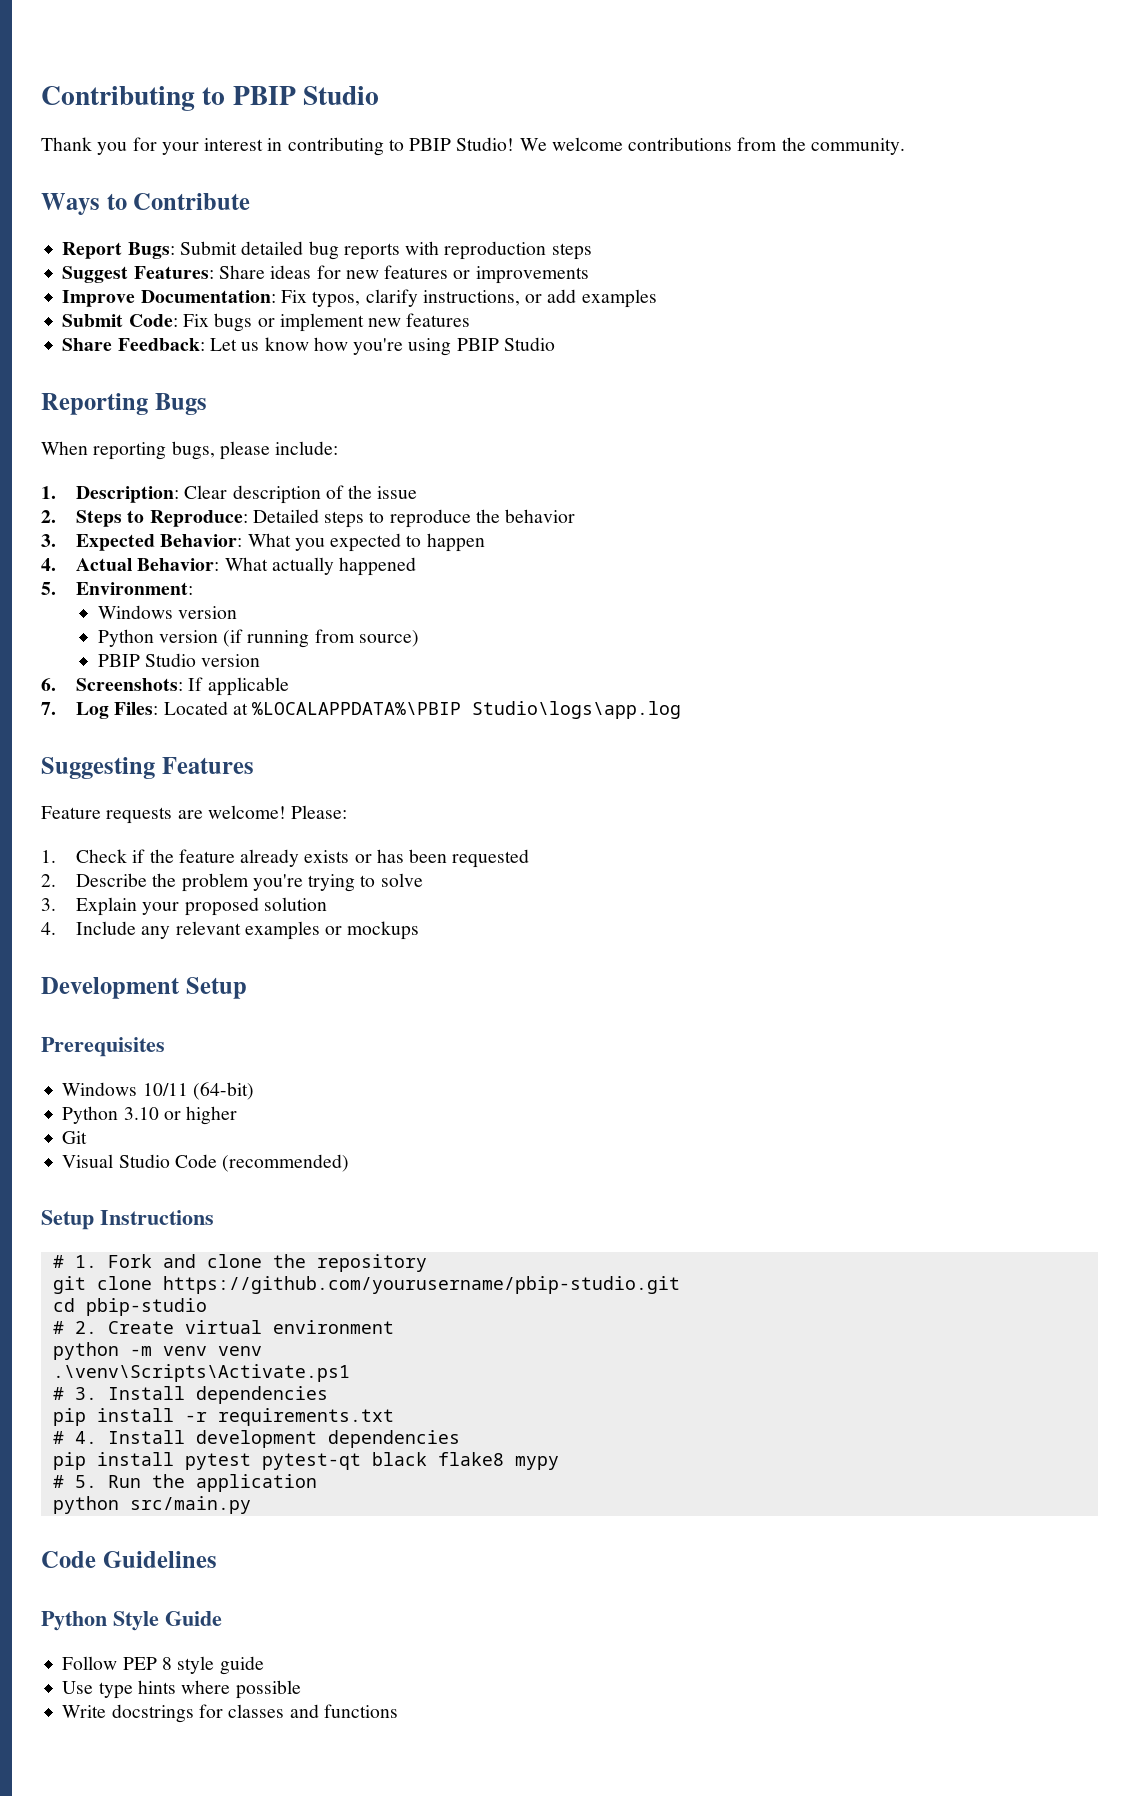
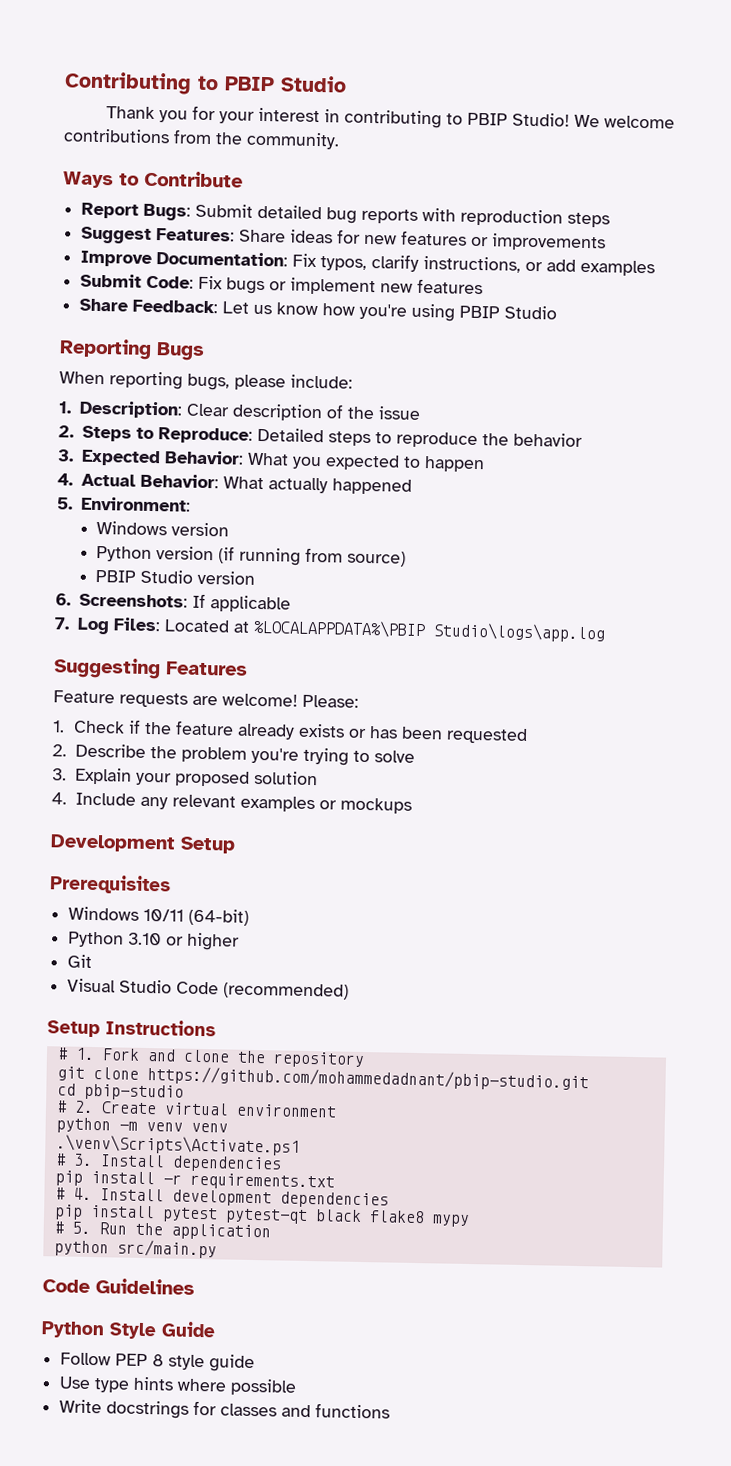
- git clone https://github.com/yourusername/pbip-studio.git
+ git clone https://github.com/mohammedadnant/pbip-studio.git

